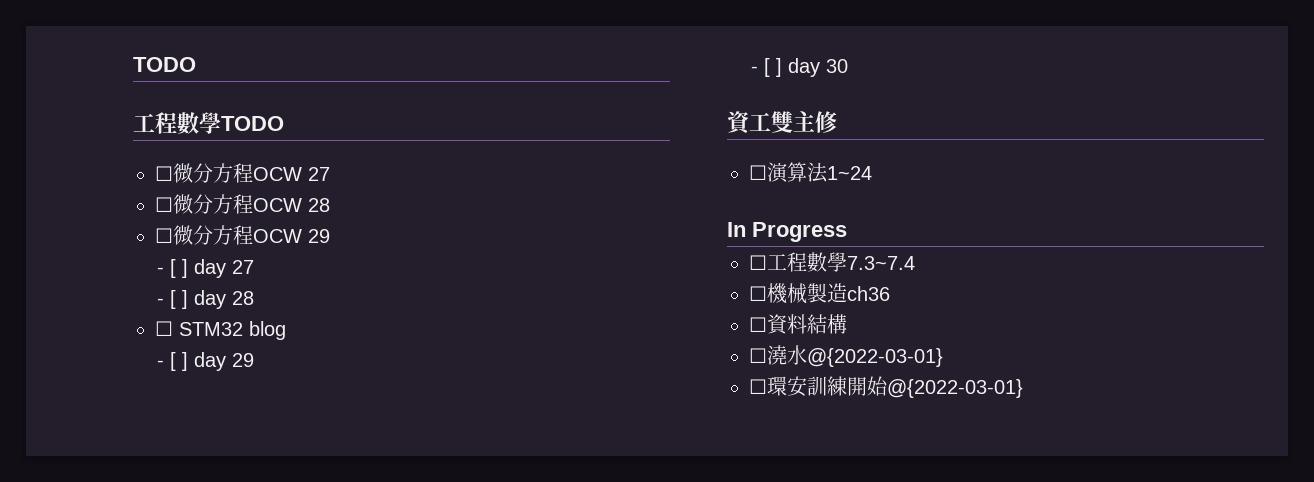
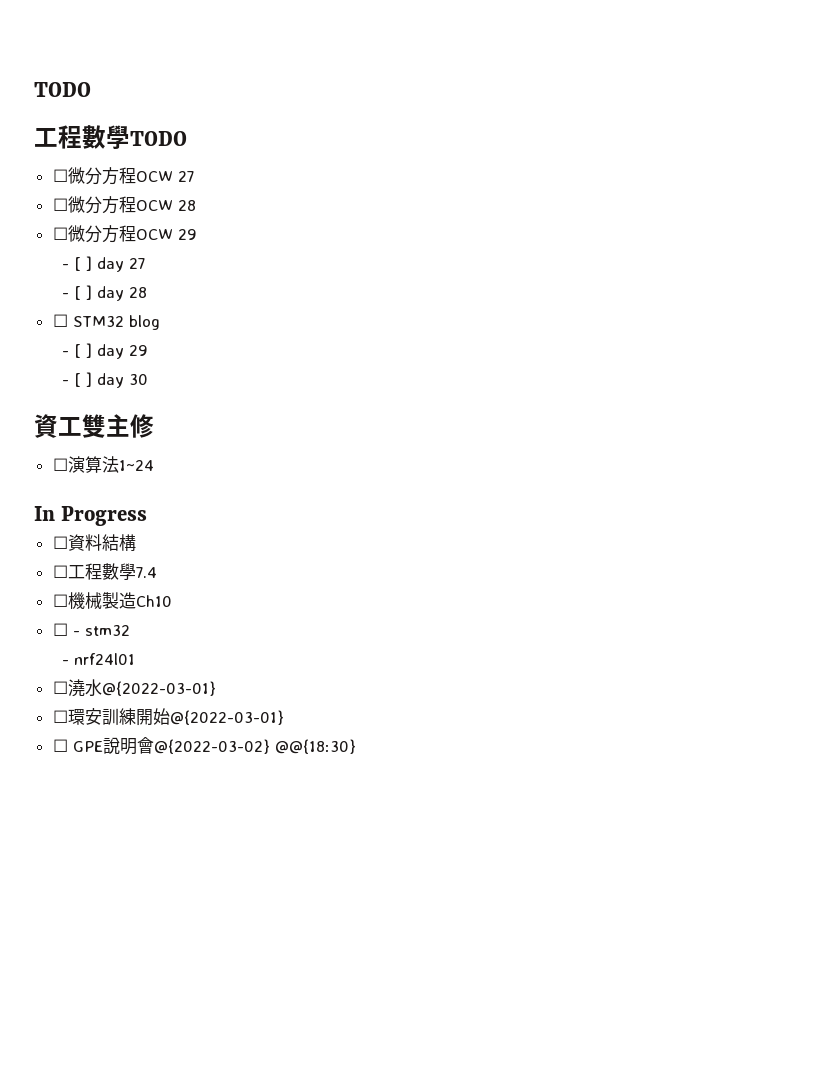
+ ☐資料結構
- ☐工程數學7.3~7.4
+ ☐工程數學7.4
- ☐機械製造ch36
- ☐資料結構
+ ☐機械製造Ch10
+ ☐ - stm32
+ - nrf24l01
+ ☐ GPE說明會@{2022-03-02} @@{18:30}

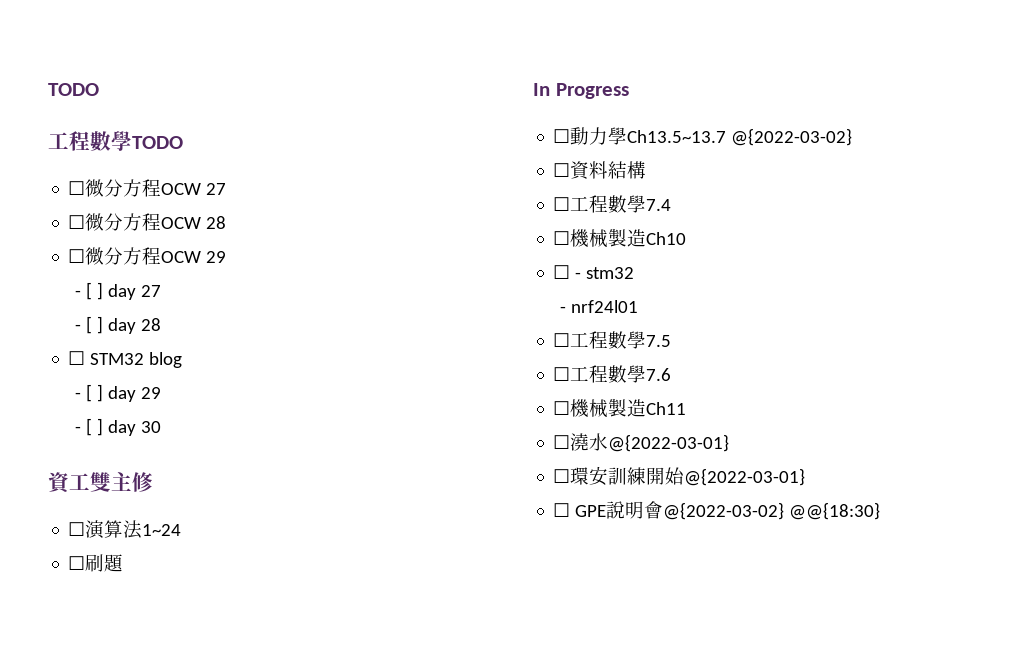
+ ☐刷題
+ ☐動力學Ch13.5~13.7 @{2022-03-02}
+ ☐工程數學7.5
+ ☐工程數學7.6
+ ☐機械製造Ch11

